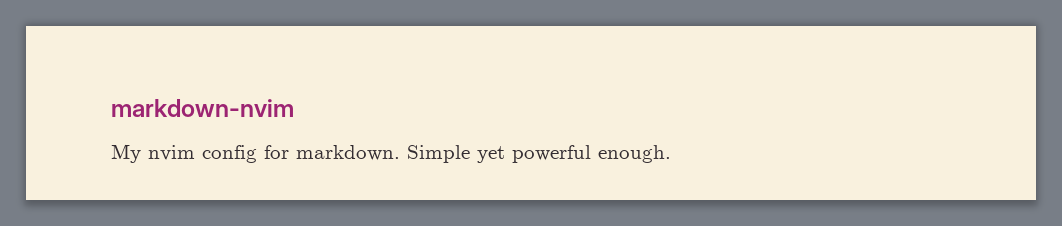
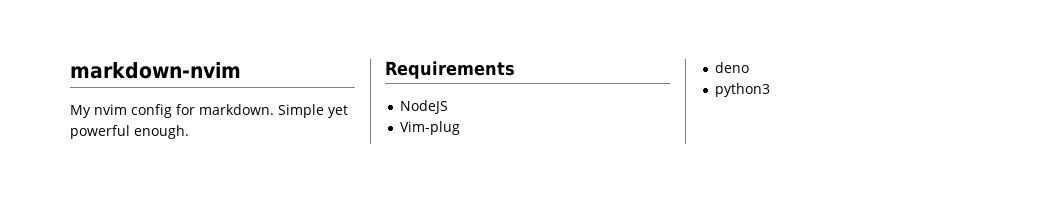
+ Requirements
+ NodeJS
+ Vim-plug
+ deno
+ python3

